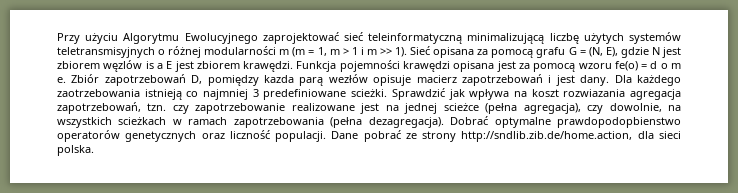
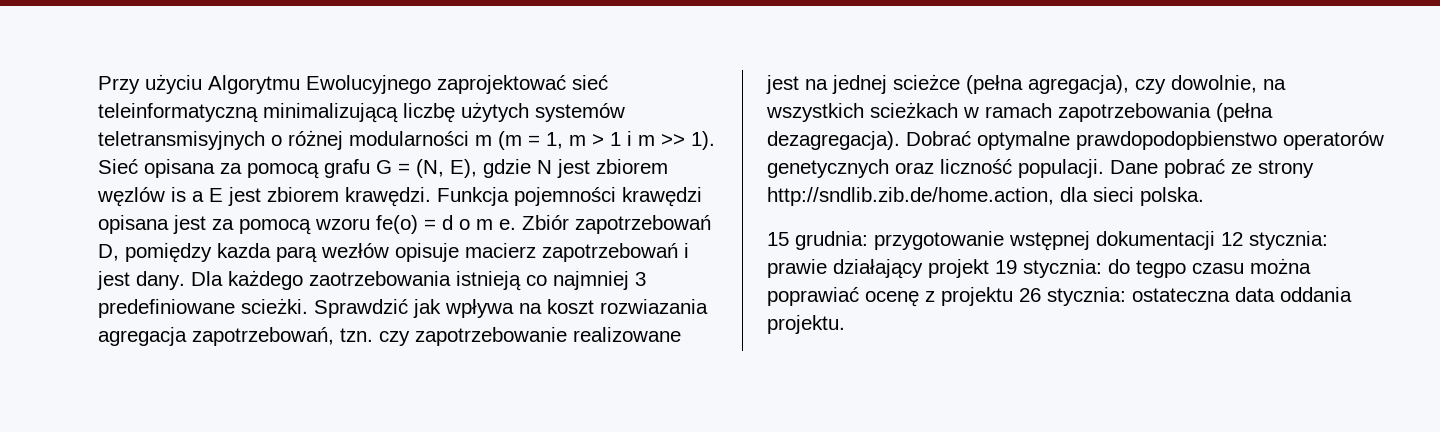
+ 15 grudnia: przygotowanie wstępnej dokumentacji 12 stycznia: prawie działający projekt 19 stycznia: do tegpo czasu można poprawiać ocenę z projektu 26 stycznia: ostateczna data oddania projektu.

